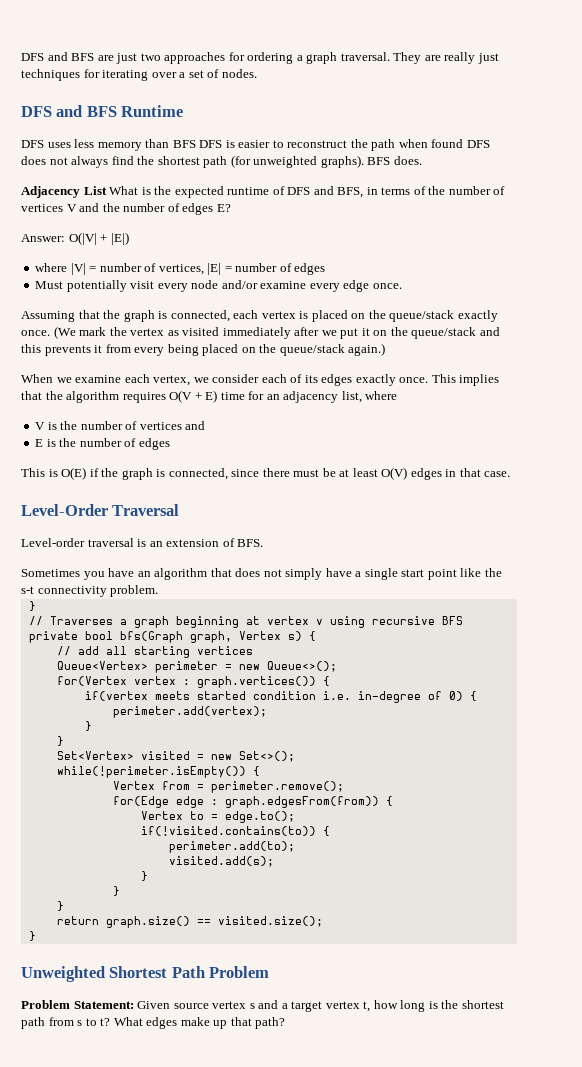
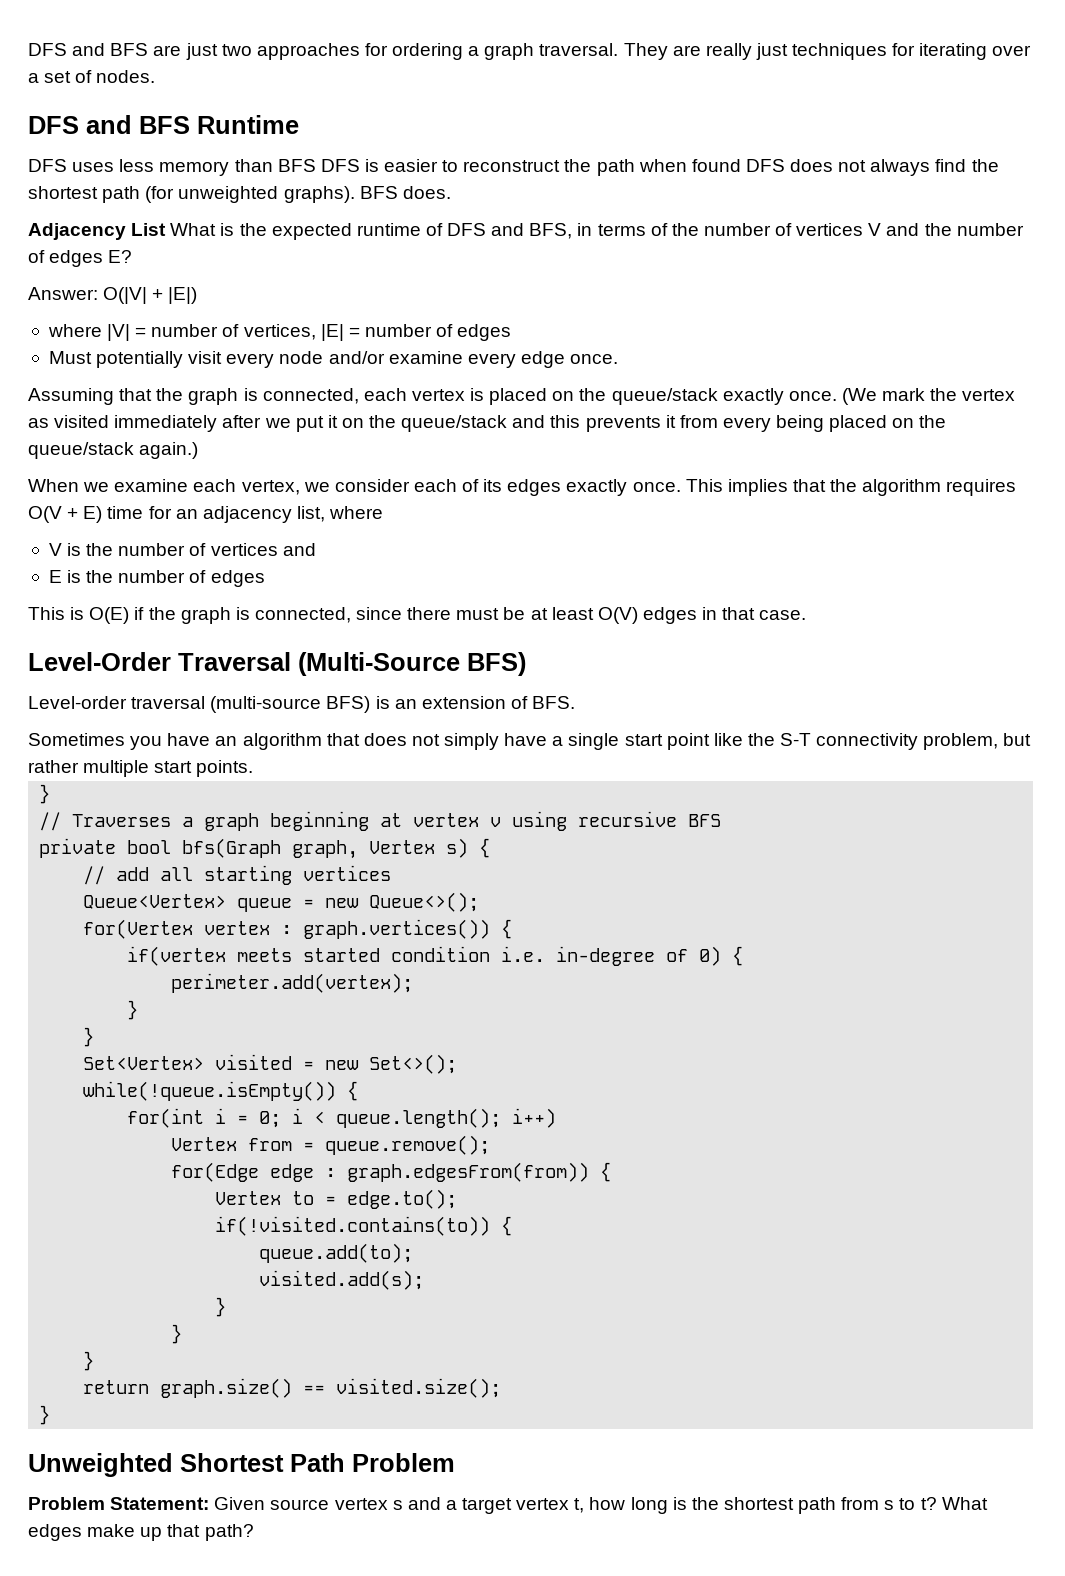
- Level-Order Traversal
+ Level-Order Traversal (Multi-Source BFS)
- Level-order traversal is an extension of BFS.
+ Level-order traversal (multi-source BFS) is an extension of BFS.
- Sometimes you have an algorithm that does not simply have a single start point like the s-t connectivity problem.
+ Sometimes you have an algorithm that does not simply have a single start point like the S-T connectivity problem, but rather multiple start points.
- Queue<Vertex> perimeter = new Queue<>();
+ Queue<Vertex> queue = new Queue<>();
- while(!perimeter.isEmpty()) {
+ while(!queue.isEmpty()) {
+ for(int i = 0; i < queue.length(); i++)
- Vertex from = perimeter.remove();
+ Vertex from = queue.remove();
- perimeter.add(to);
+ queue.add(to);

